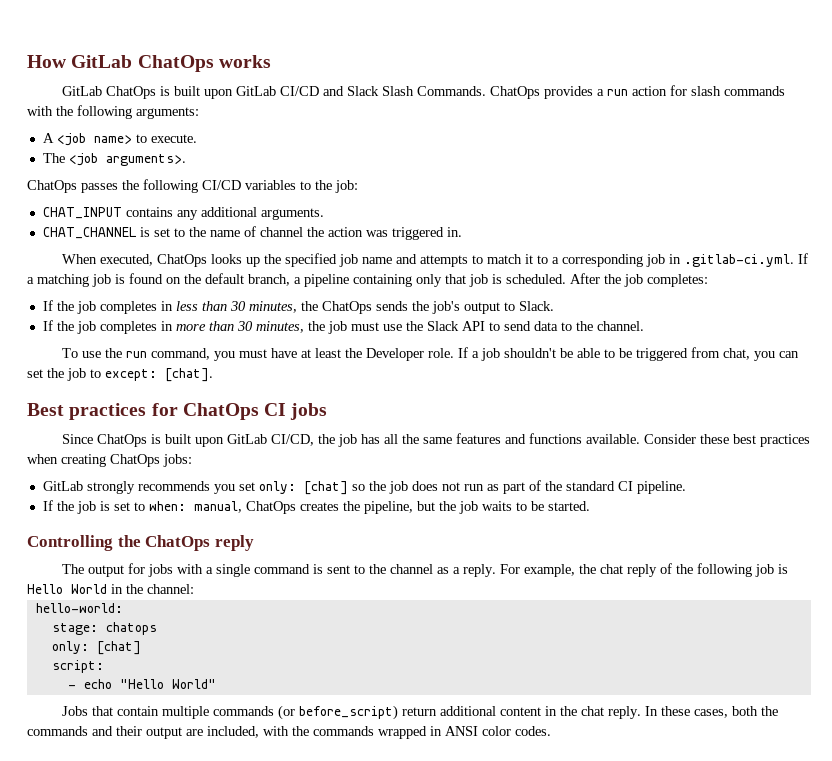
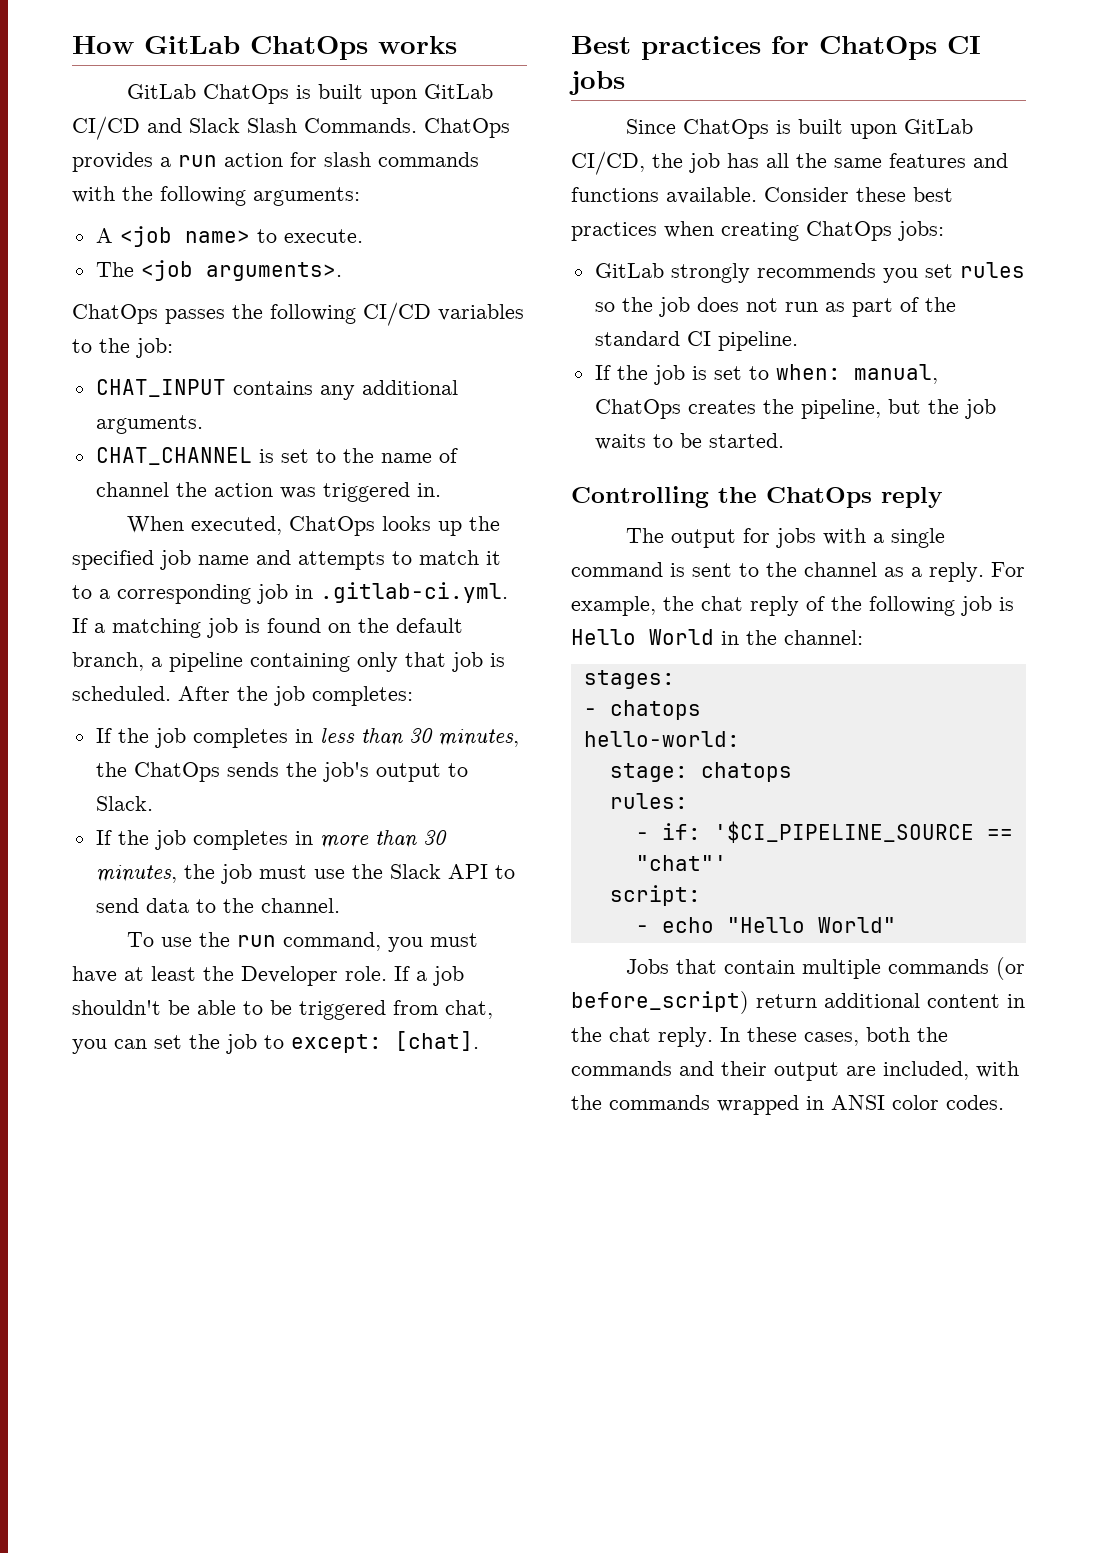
- GitLab strongly recommends you set only: [chat] so the job does not run as part of the standard CI pipeline.
+ GitLab strongly recommends you set rules so the job does not run as part of the standard CI pipeline.
+ stages:
+ - chatops
  stage: chatops
- only: [chat]
+ rules:
+ - if: '$CI_PIPELINE_SOURCE == "chat"'

